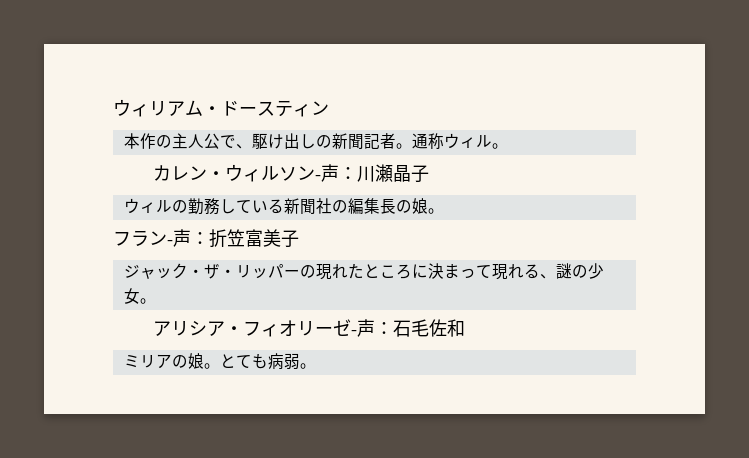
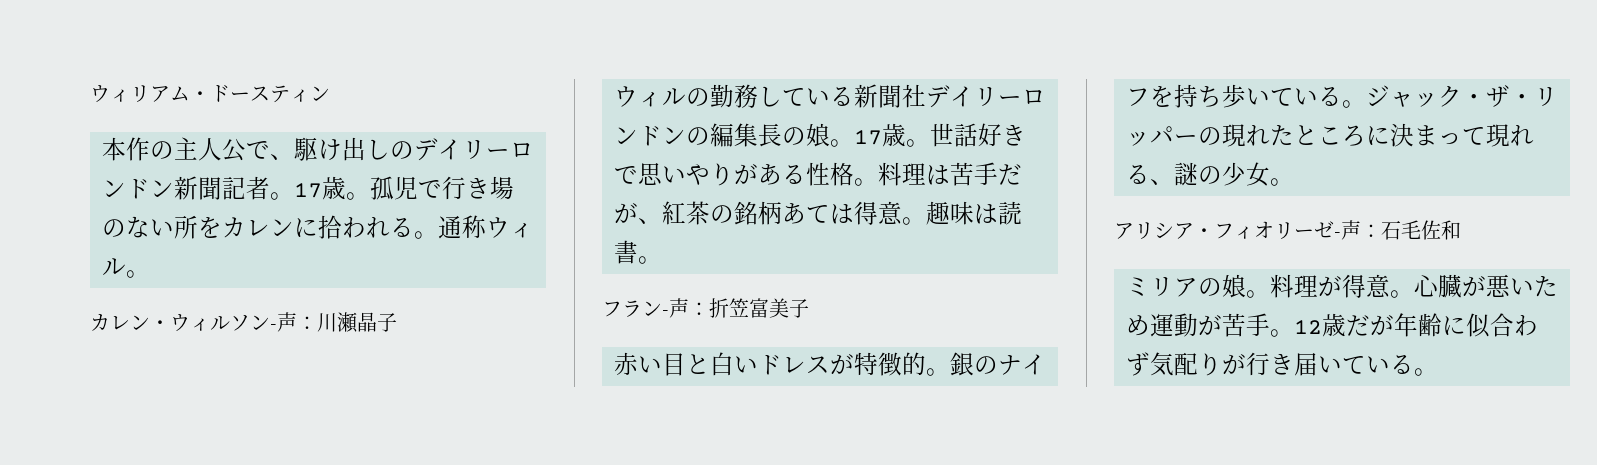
- 本作の主人公で、駆け出しの新聞記者。
+ 本作の主人公で、駆け出しのデイリーロンドン新聞記者。17歳。孤児で行き場のない所をカレンに拾われる。
- ウィルの勤務している新聞社の編集長の娘。
+ ウィルの勤務している新聞社デイリーロンドンの編集長の娘。17歳。世話好きで思いやりがある性格。料理は苦手だが、紅茶の銘柄あては得意。趣味は読書。
+ 赤い目と白いドレスが特徴的。銀のナイフを持ち歩いている。
- とても病弱。
+ 料理が得意。心臓が悪いため運動が苦手。12歳だが年齢に似合わず気配りが行き届いている。

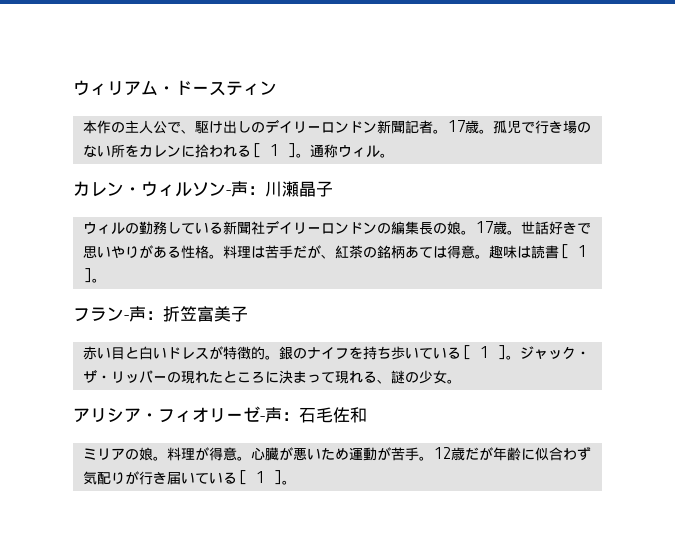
- 孤児で行き場のない所をカレンに拾われる。
+ 孤児で行き場のない所をカレンに拾われる[ 1 ]。
- 趣味は読書。
+ 趣味は読書[ 1 ]。
- 銀のナイフを持ち歩いている。
+ 銀のナイフを持ち歩いている[ 1 ]。
- 12歳だが年齢に似合わず気配りが行き届いている。
+ 12歳だが年齢に似合わず気配りが行き届いている[ 1 ]。

